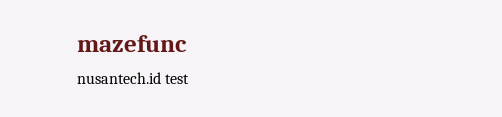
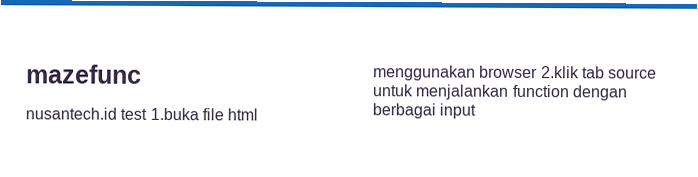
- nusantech.id test
+ nusantech.id test 1.buka file html menggunakan browser 2.klik tab source untuk menjalankan function dengan berbagai input

